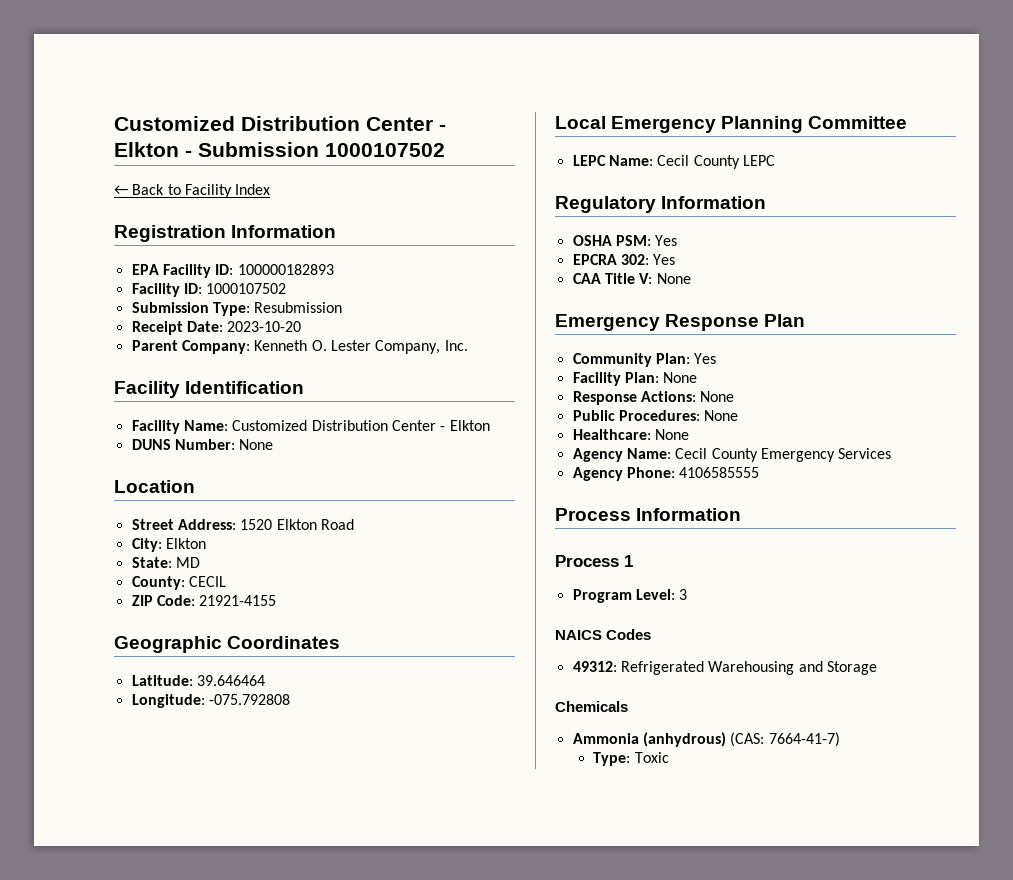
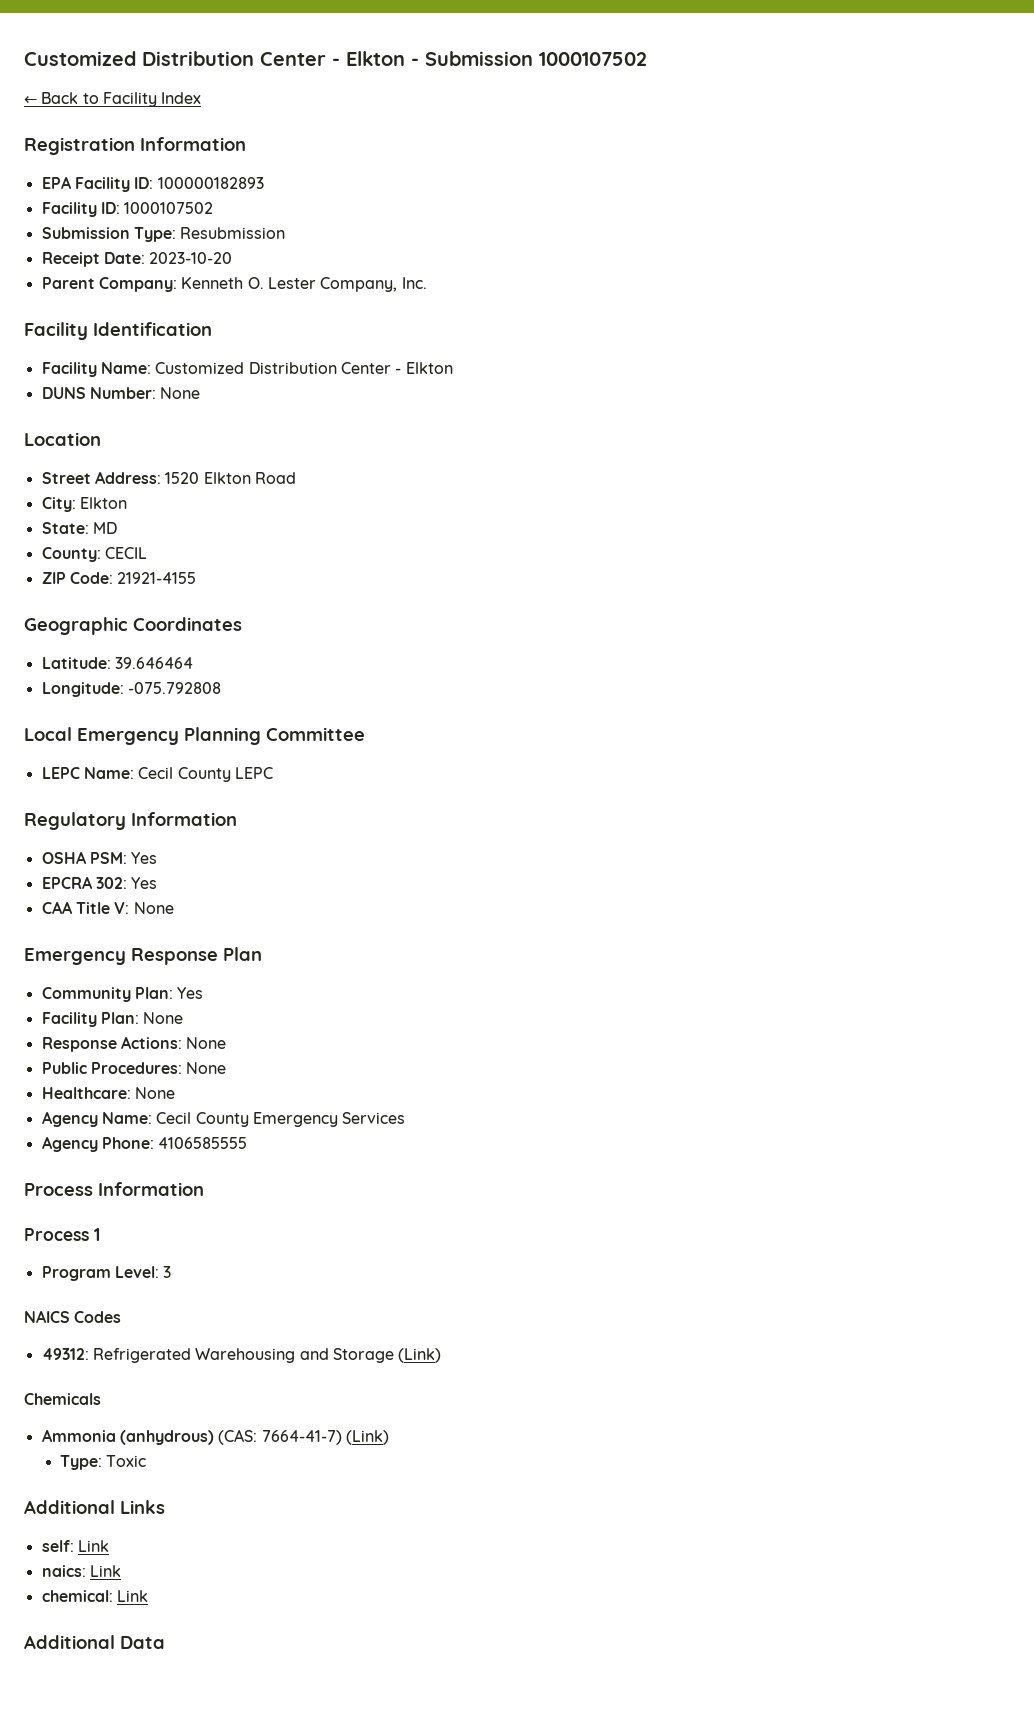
- 49312: Refrigerated Warehousing and Storage
+ 49312: Refrigerated Warehousing and Storage (Link)
- Ammonia (anhydrous) (CAS: 7664-41-7)
+ Ammonia (anhydrous) (CAS: 7664-41-7) (Link)
+ Additional Links
+ self: Link
+ naics: Link
+ chemical: Link
+ Additional Data

